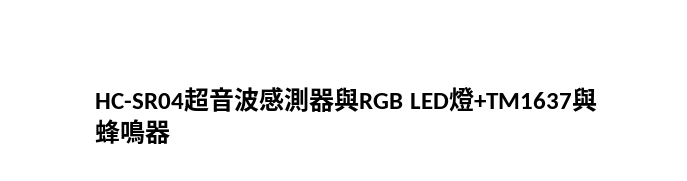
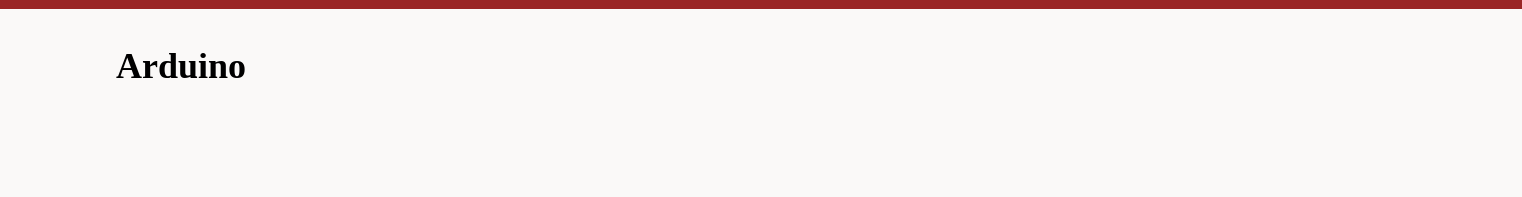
- HC-SR04超音波感測器與RGB LED燈+TM1637與蜂鳴器
+ Arduino

